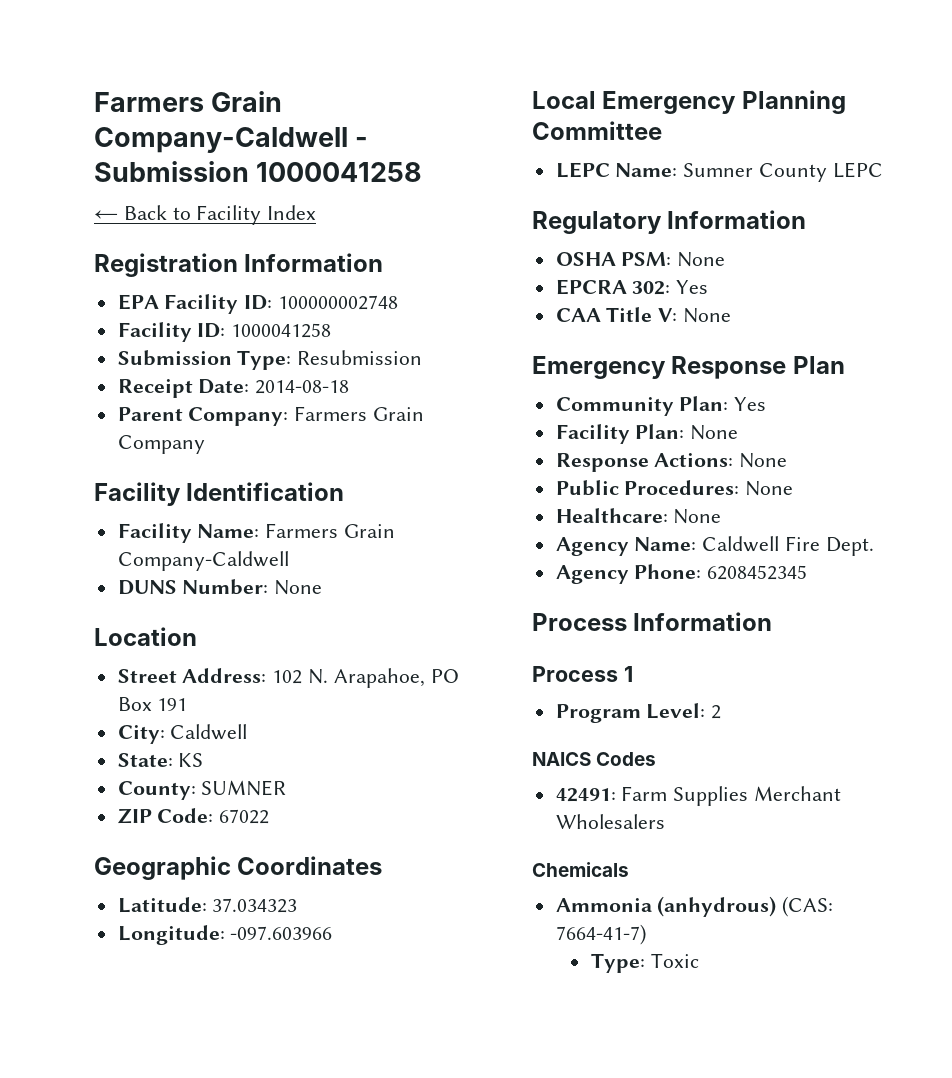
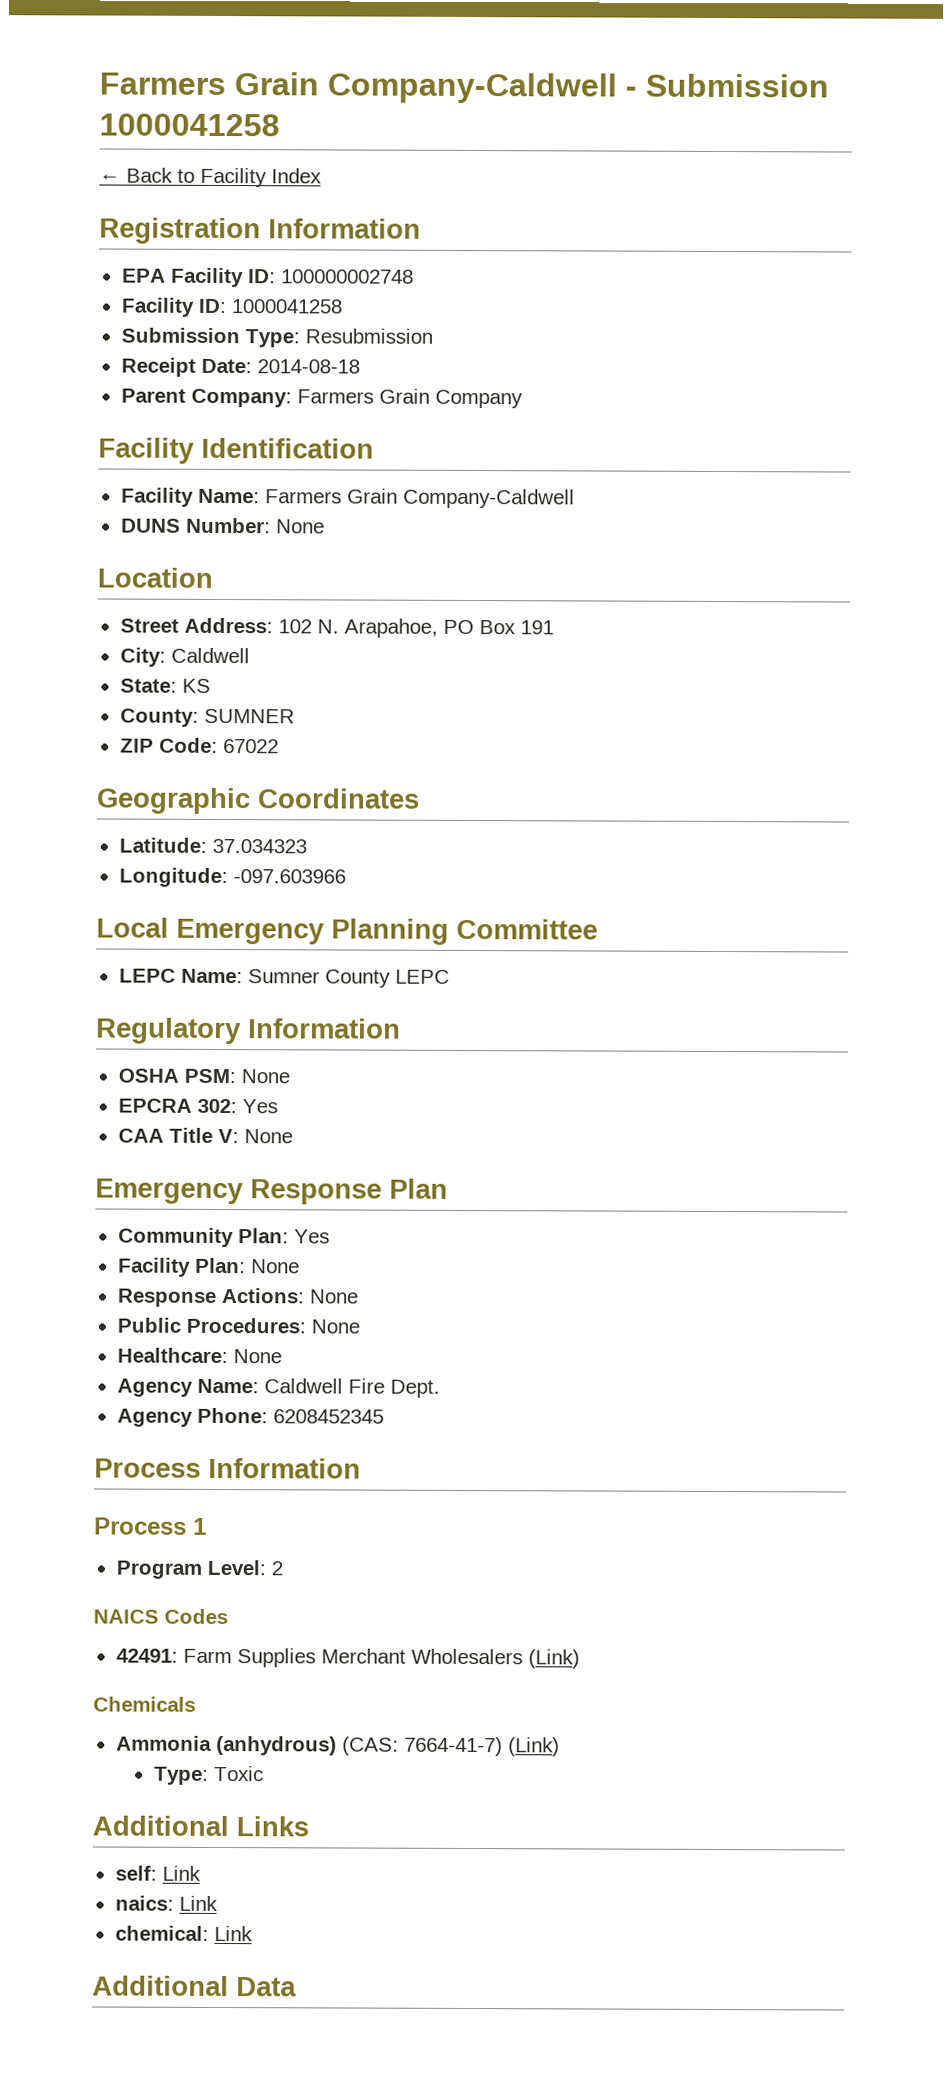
- 42491: Farm Supplies Merchant Wholesalers
+ 42491: Farm Supplies Merchant Wholesalers (Link)
- Ammonia (anhydrous) (CAS: 7664-41-7)
+ Ammonia (anhydrous) (CAS: 7664-41-7) (Link)
+ Additional Links
+ self: Link
+ naics: Link
+ chemical: Link
+ Additional Data

